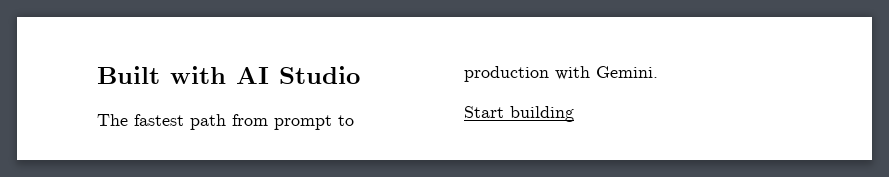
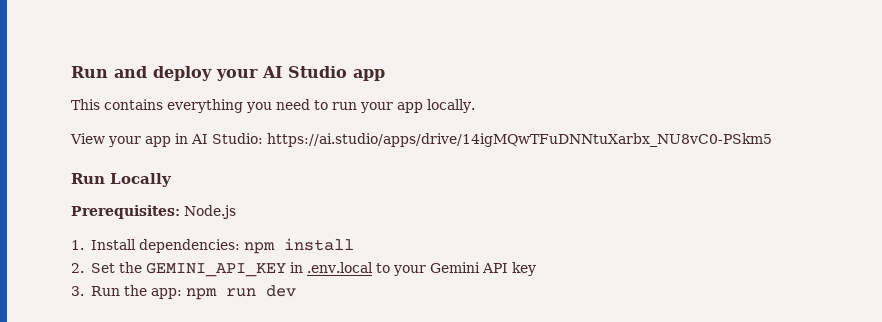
- Built with AI Studio
- The fastest path from prompt to production with Gemini.
- Start building
+ Run and deploy your AI Studio app
+ This contains everything you need to run your app locally.
+ View your app in AI Studio: https://ai.studio/apps/drive/14igMQwTFuDNNtuXarbx_NU8vC0-PSkm5
+ Run Locally
+ Prerequisites: Node.js
+ 1. Install dependencies: npm install
+ 2. Set the GEMINI_API_KEY in .env.local to your Gemini API key
+ 3. Run the app: npm run dev

